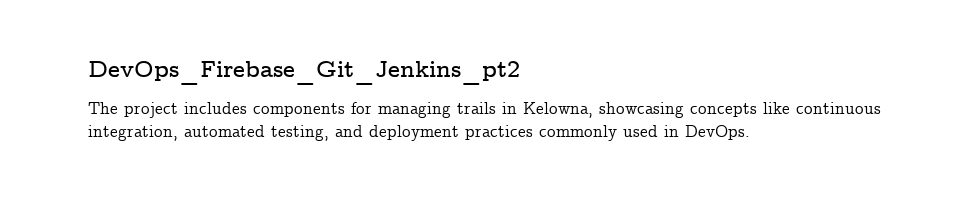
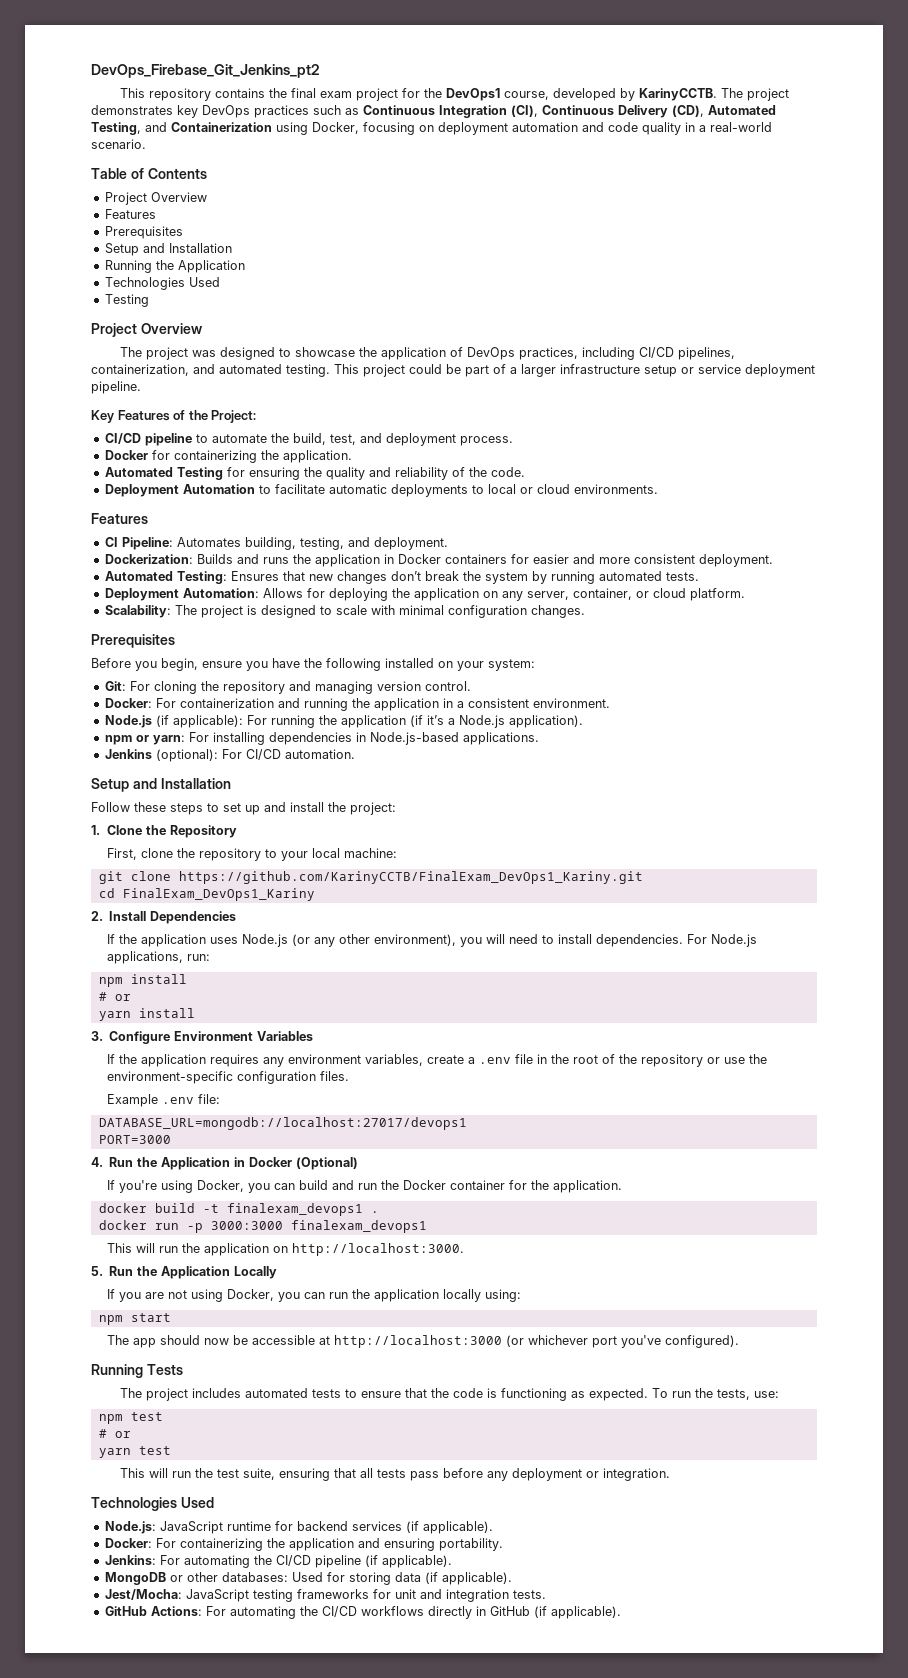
- The project includes components for managing trails in Kelowna, showcasing concepts like continuous integration, automated testing, and deployment practices commonly used in DevOps.
+ This repository contains the final exam project for the DevOps1 course, developed by KarinyCCTB. The project demonstrates key DevOps practices such as Continuous Integration (CI), Continuous Delivery (CD), Automated Testing, and Containerization using Docker, focusing on deployment automation and code quality in a real-world scenario.
+ Table of Contents
+ Project Overview
+ Features
+ Prerequisites
+ Setup and Installation
+ Running the Application
+ Technologies Used
+ Testing
+ Project Overview
+ The project was designed to showcase the application of DevOps practices, including CI/CD pipelines, containerization, and automated testing. This project could be part of a larger infrastructure setup or service deployment pipeline.
+ Key Features of the Project:
+ CI/CD pipeline to automate the build, test, and deployment process.
+ Docker for containerizing the application.
+ Automated Testing for ensuring the quality and reliability of the code.
+ Deployment Automation to facilitate automatic deployments to local or cloud environments.
+ Features
+ CI Pipeline: Automates building, testing, and deployment.
+ Dockerization: Builds and runs the application in Docker containers for easier and more consistent deployment.
+ Automated Testing: Ensures that new changes don’t break the system by running automated tests.
+ Deployment Automation: Allows for deploying the application on any server, container, or cloud platform.
+ Scalability: The project is designed to scale with minimal configuration changes.
+ Prerequisites
+ Before you begin, ensure you have the following installed on your system:
+ Git: For cloning the repository and managing version control.
+ Docker: For containerization and running the application in a consistent environment.
+ Node.js (if applicable): For running the application (if it’s a Node.js application).
+ npm or yarn: For installing dependencies in Node.js-based applications.
+ Jenkins (optional): For CI/CD automation.
+ Setup and Installation
+ Follow these steps to set up and install the project:
+ 1. Clone the Repository
+ First, clone the repository to your local machine:
+ git clone https://github.com/KarinyCCTB/FinalExam_DevOps1_Kariny.git
+ cd FinalExam_DevOps1_Kariny
+ 2. Install Dependencies
+ If the application uses Node.js (or any other environment), you will need to install dependencies. For Node.js applications, run:
+ npm install
+ # or
+ yarn install
+ 3. Configure Environment Variables
+ If the application requires any environment variables, create a .env file in the root of the repository or use the environment-specific configuration files.
+ Example .env file:
+ DATABASE_URL=mongodb://localhost:27017/devops1
+ PORT=3000
+ 4. Run the Application in Docker (Optional)
+ If you're using Docker, you can build and run the Docker container for the application.
+ docker build -t finalexam_devops1 .
+ docker run -p 3000:3000 finalexam_devops1
+ This will run the application on http://localhost:3000.
+ 5. Run the Application Locally
+ If you are not using Docker, you can run the application locally using:
+ npm start
+ The app should now be accessible at http://localhost:3000 (or whichever port you've configured).
+ Running Tests
+ The project includes automated tests to ensure that the code is functioning as expected. To run the tests, use:
+ npm test
+ # or
+ yarn test
+ This will run the test suite, ensuring that all tests pass before any deployment or integration.
+ Technologies Used
+ Node.js: JavaScript runtime for backend services (if applicable).
+ Docker: For containerizing the application and ensuring portability.
+ Jenkins: For automating the CI/CD pipeline (if applicable).
+ MongoDB or other databases: Used for storing data (if applicable).
+ Jest/Mocha: JavaScript testing frameworks for unit and integration tests.
+ GitHub Actions: For automating the CI/CD workflows directly in GitHub (if applicable).

